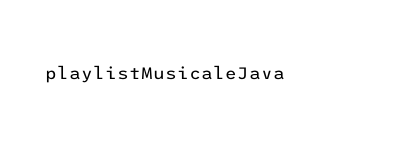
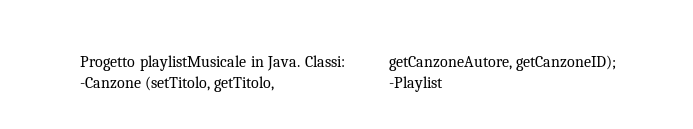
- playlistMusicaleJava
+ Progetto playlistMusicale in Java. Classi: -Canzone (setTitolo, getTitolo, getCanzoneAutore, getCanzoneID); -Playlist

